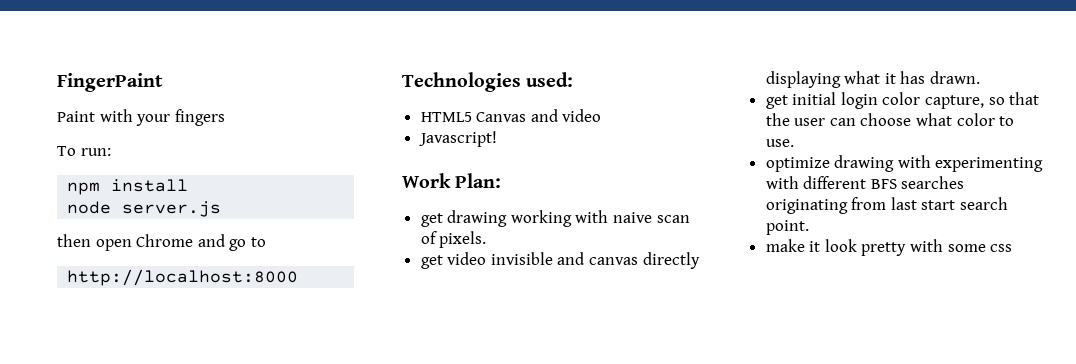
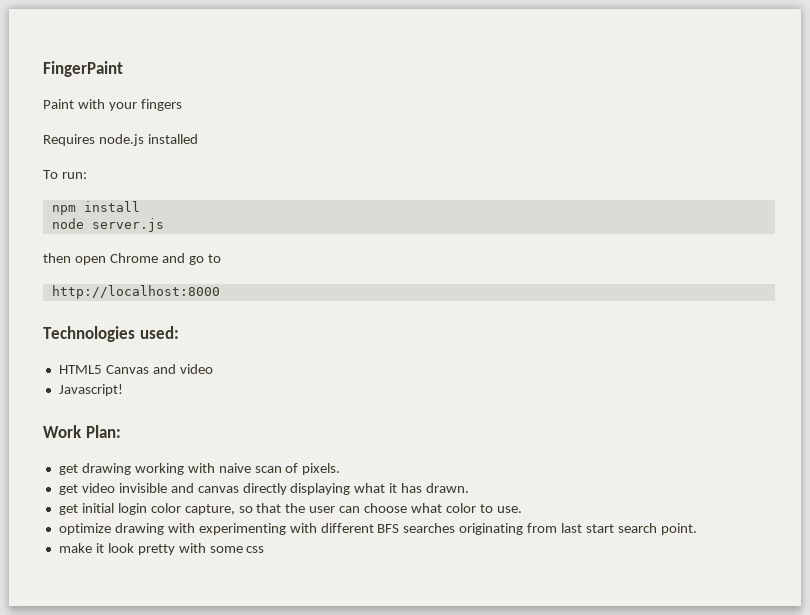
+ Requires node.js installed

